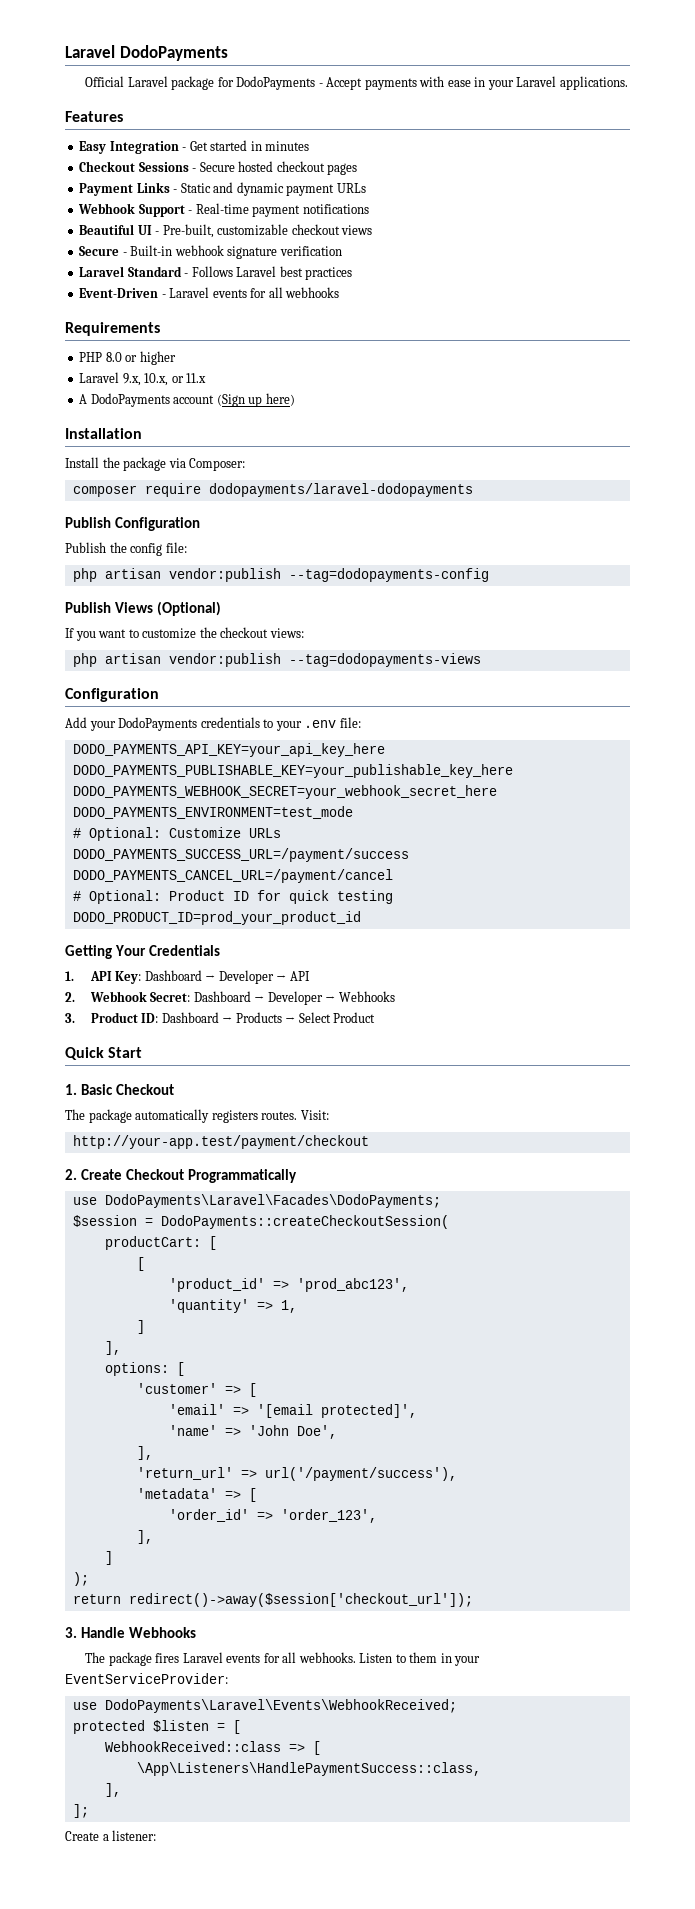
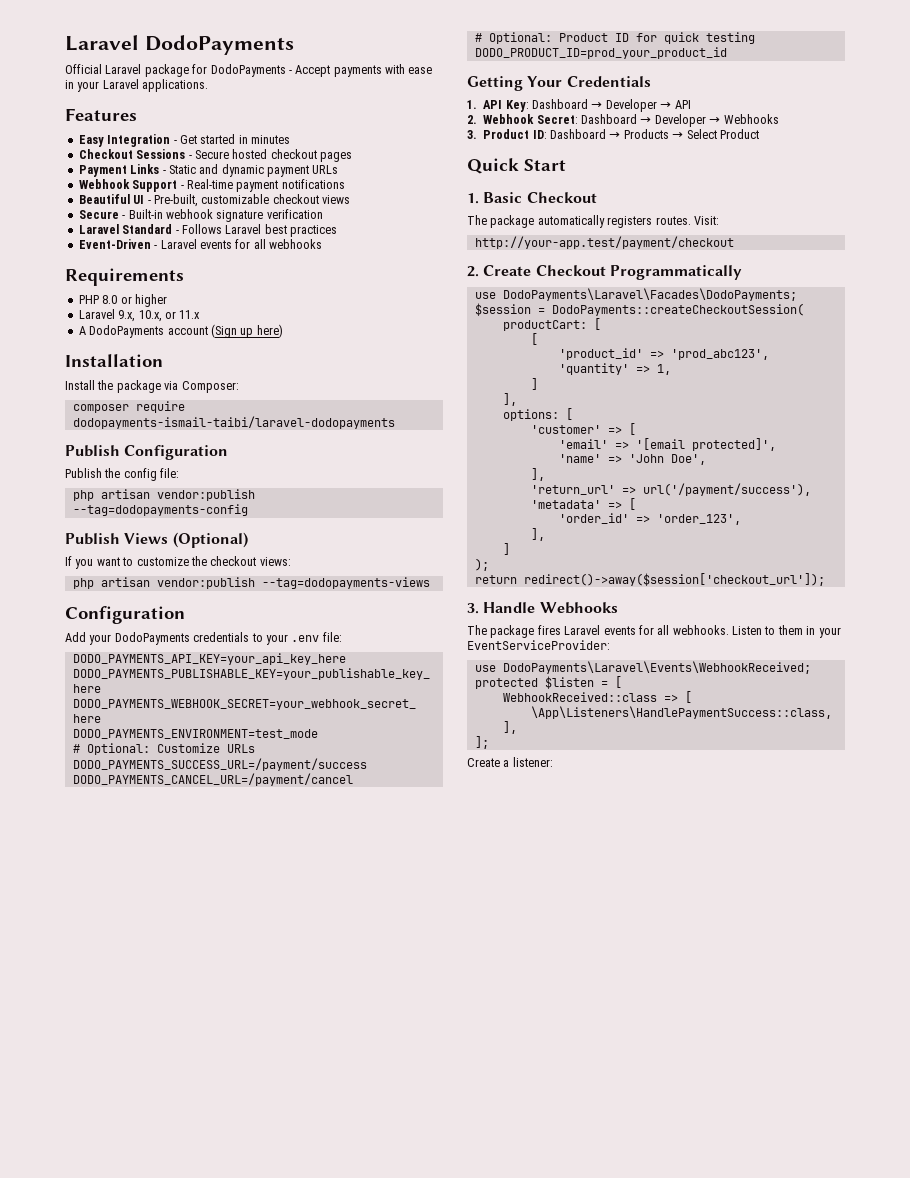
- composer require dodopayments/laravel-dodopayments
+ composer require dodopayments-ismail-taibi/laravel-dodopayments

